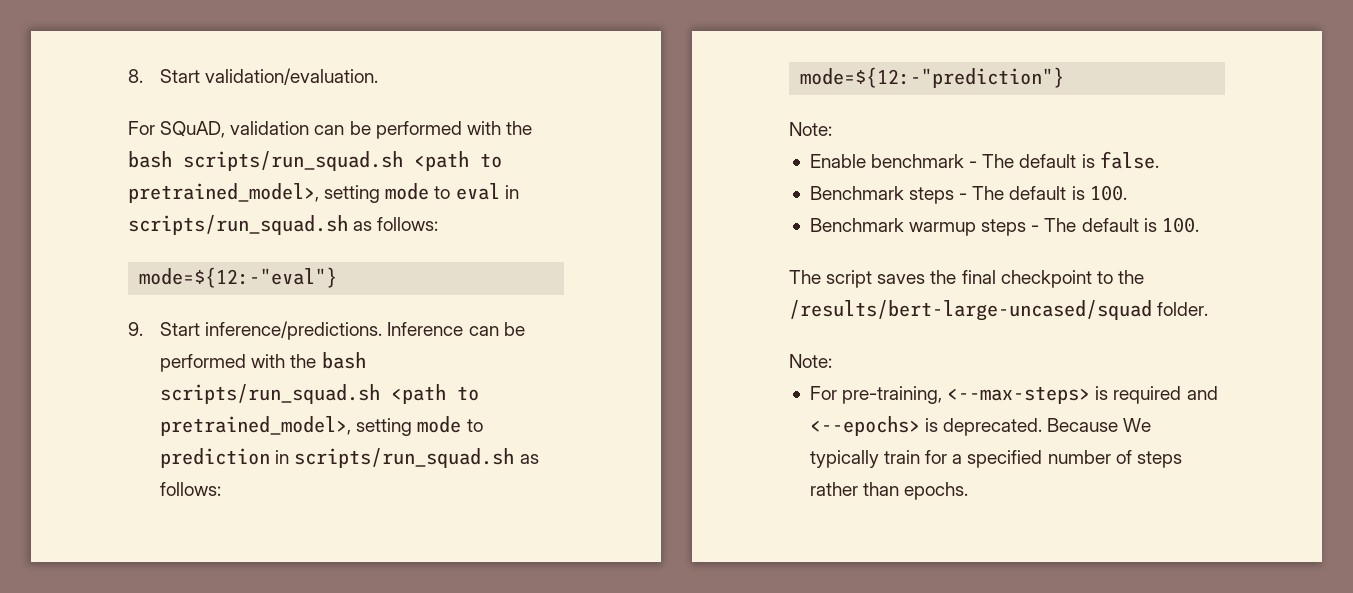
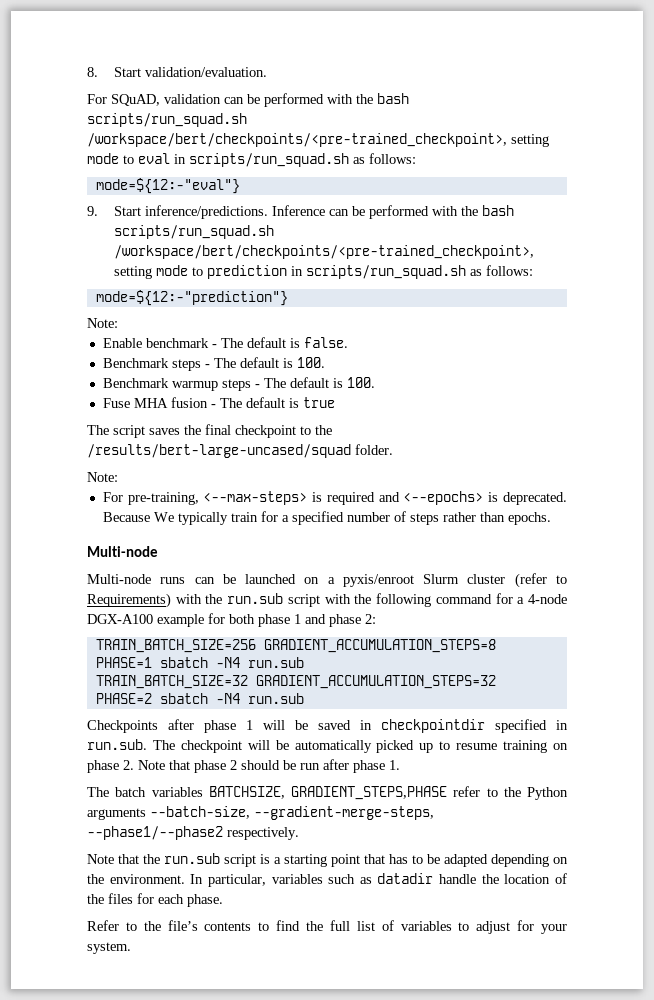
- For SQuAD, validation can be performed with the bash scripts/run_squad.sh <path to pretrained_model>, setting mode to eval in scripts/run_squad.sh as follows:
+ For SQuAD, validation can be performed with the bash scripts/run_squad.sh /workspace/bert/checkpoints/<pre-trained_checkpoint>, setting mode to eval in scripts/run_squad.sh as follows:
- Inference can be performed with the bash scripts/run_squad.sh <path to pretrained_model>, setting mode to prediction in scripts/run_squad.sh as follows:
+ Inference can be performed with the bash scripts/run_squad.sh /workspace/bert/checkpoints/<pre-trained_checkpoint>, setting mode to prediction in scripts/run_squad.sh as follows:
+ Fuse MHA fusion - The default is true
  Because We typically train for a specified number of steps rather than epochs.
+ Multi-node
+ Multi-node runs can be launched on a pyxis/enroot Slurm cluster (refer to Requirements) with the run.sub script with the following command for a 4-node DGX-A100 example for both phase 1 and phase 2:
+ TRAIN_BATCH_SIZE=256 GRADIENT_ACCUMULATION_STEPS=8 PHASE=1 sbatch -N4 run.sub
+ TRAIN_BATCH_SIZE=32 GRADIENT_ACCUMULATION_STEPS=32 PHASE=2 sbatch -N4 run.sub
+ Checkpoints after phase 1 will be saved in checkpointdir specified in run.sub. The checkpoint will be automatically picked up to resume training on phase 2. Note that phase 2 should be run after phase 1.
+ The batch variables BATCHSIZE, GRADIENT_STEPS,PHASE refer to the Python arguments --batch-size, --gradient-merge-steps, --phase1/--phase2 respectively.
+ Note that the run.sub script is a starting point that has to be adapted depending on the environment. In particular, variables such as datadir handle the location of the files for each phase.
+ Refer to the file’s contents to find the full list of variables to adjust for your system.

